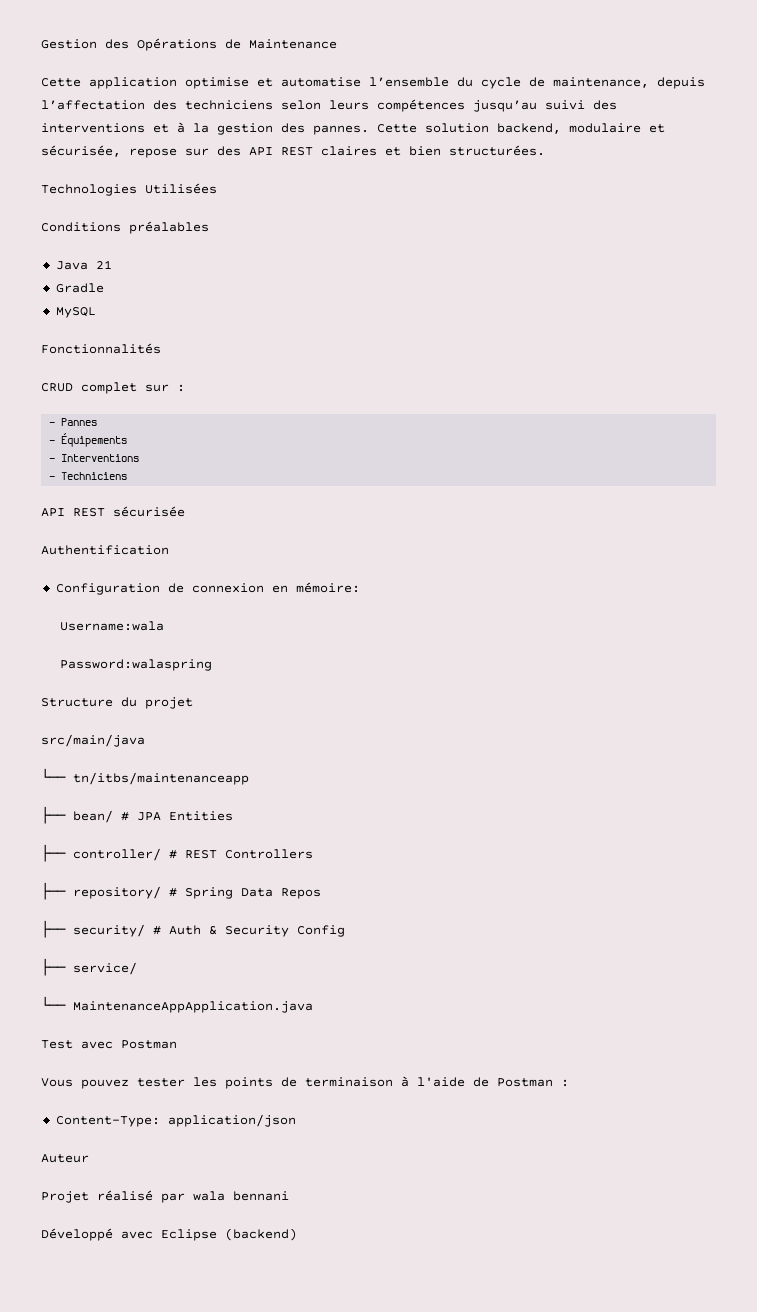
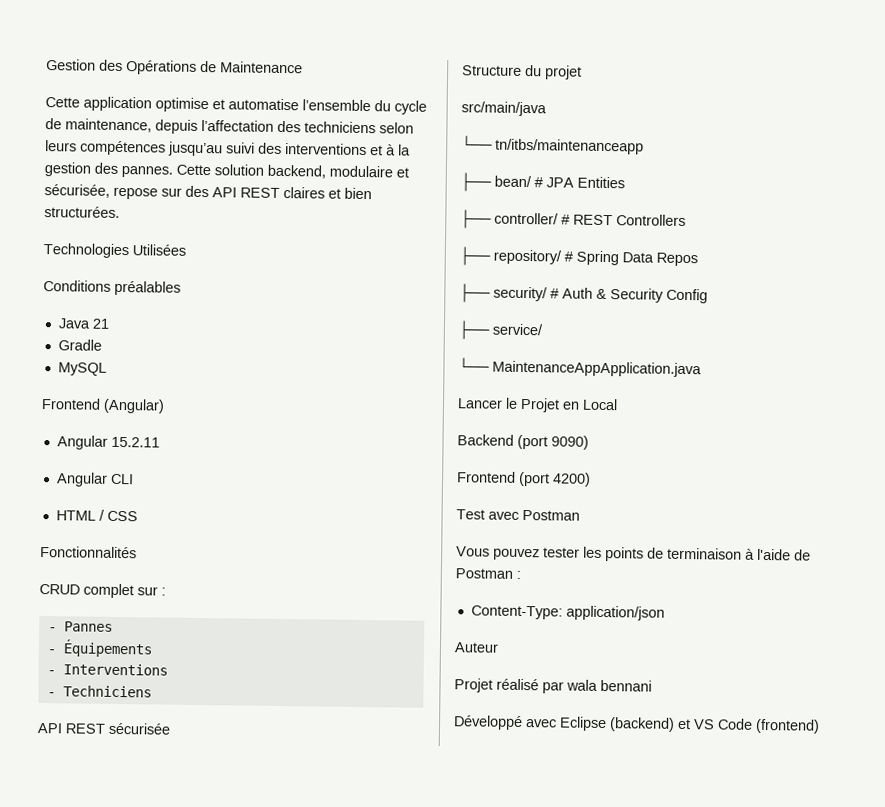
+ Frontend (Angular)
+ Angular 15.2.11
+ Angular CLI
+ HTML / CSS
- Authentification
- Configuration de connexion en mémoire:
- Username:wala
- Password:walaspring
+ Lancer le Projet en Local
+ Backend (port 9090)
+ Frontend (port 4200)
- Développé avec Eclipse (backend)
+ Développé avec Eclipse (backend) et VS Code (frontend)

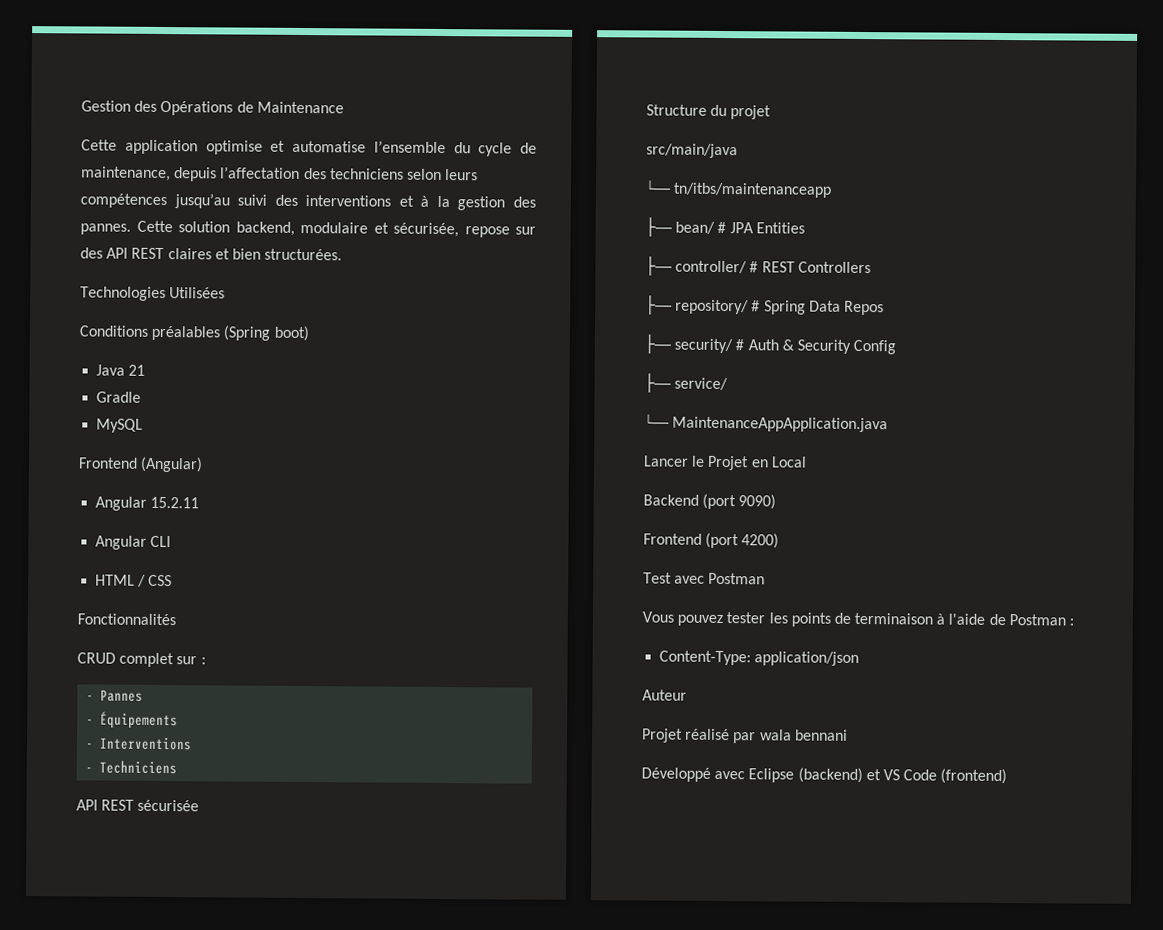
- Conditions préalables
+ Conditions préalables (Spring boot)

